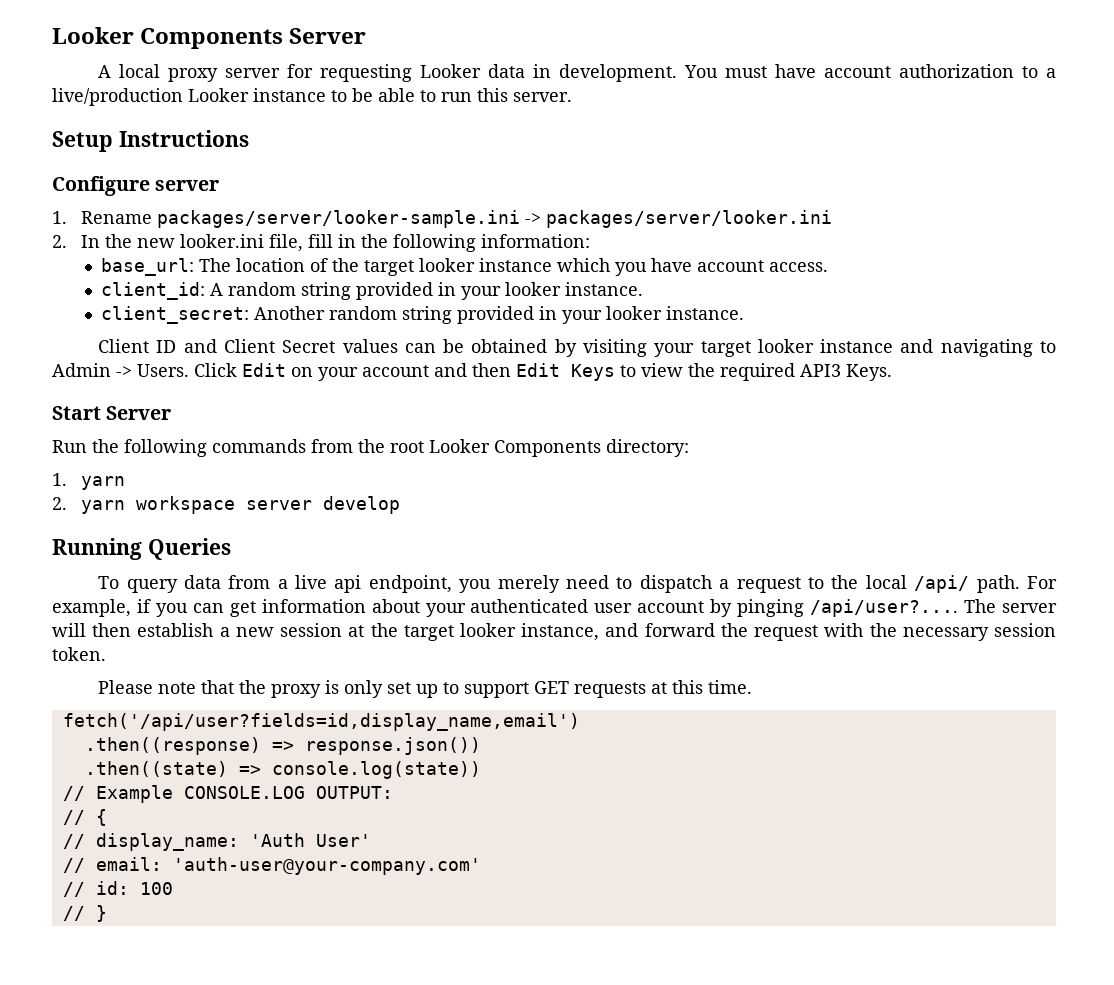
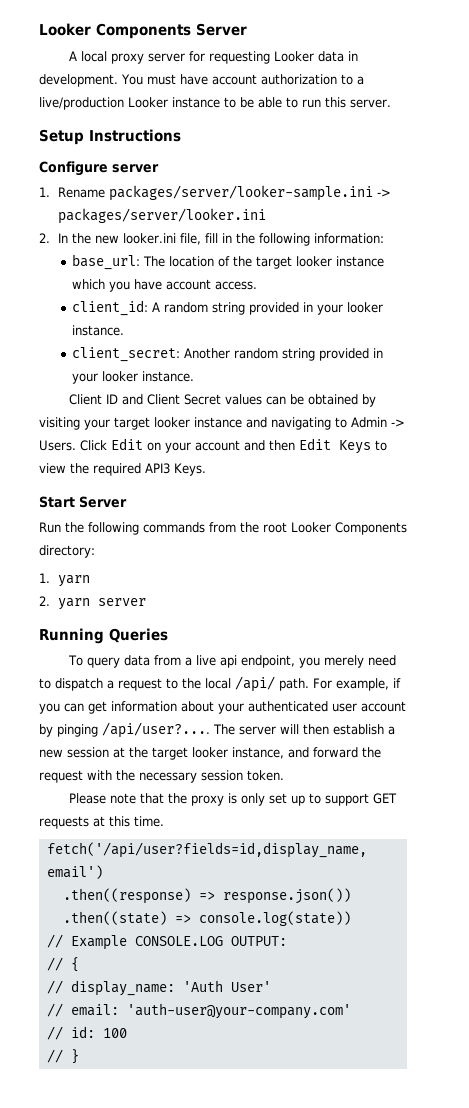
- 2. yarn workspace server develop
+ 2. yarn server

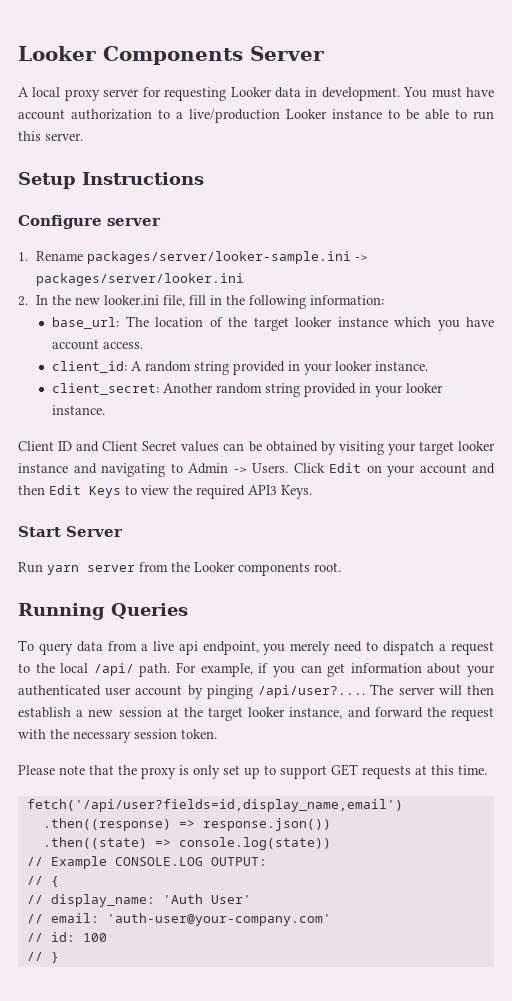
- Run the following commands from the root Looker Components directory:
- 1. yarn
- 2. yarn server
+ Run yarn server from the Looker components root.

